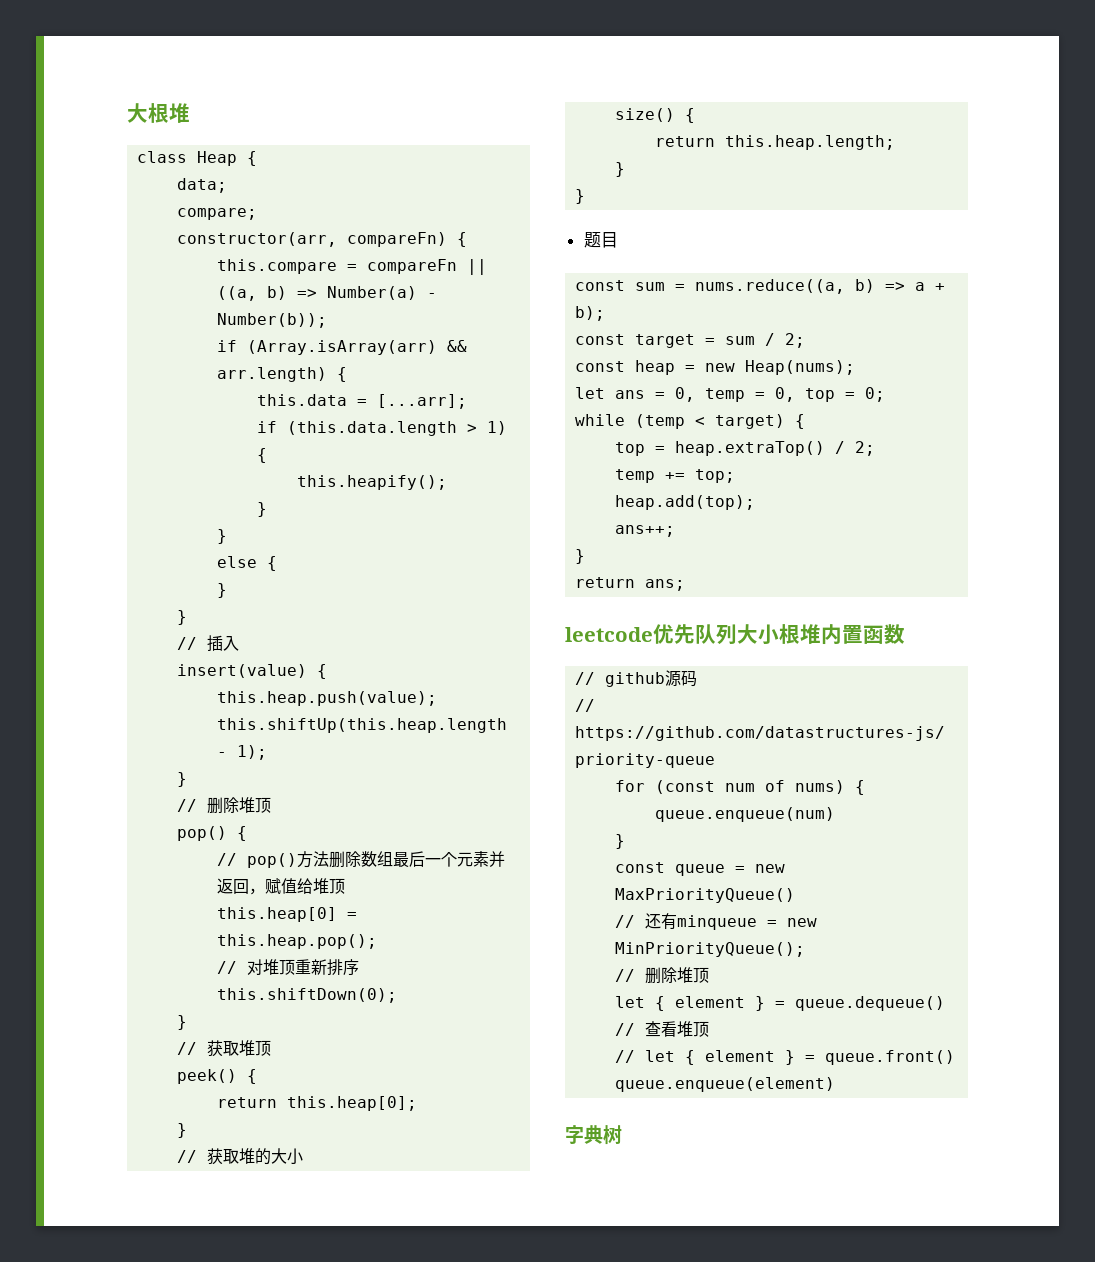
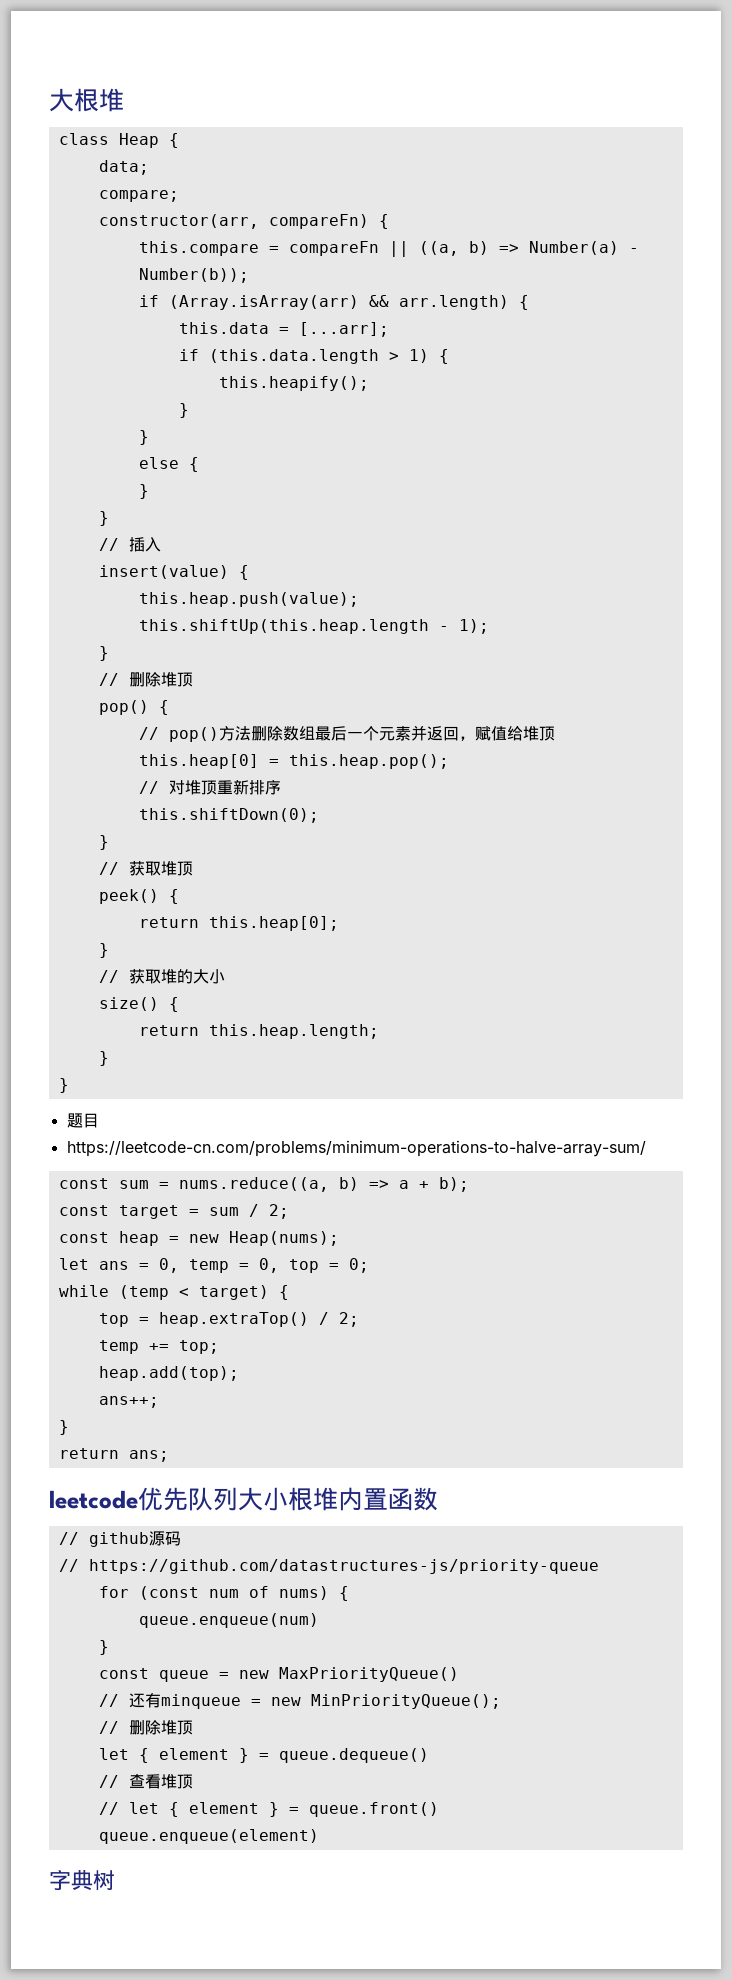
+ https://leetcode-cn.com/problems/minimum-operations-to-halve-array-sum/

